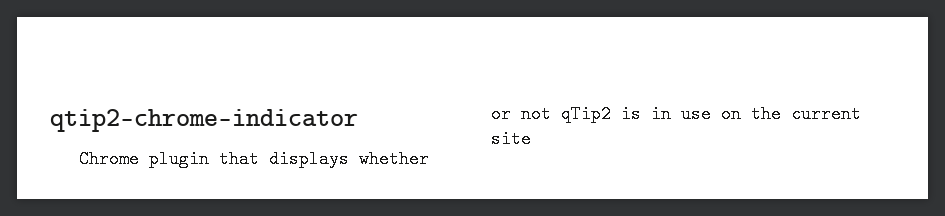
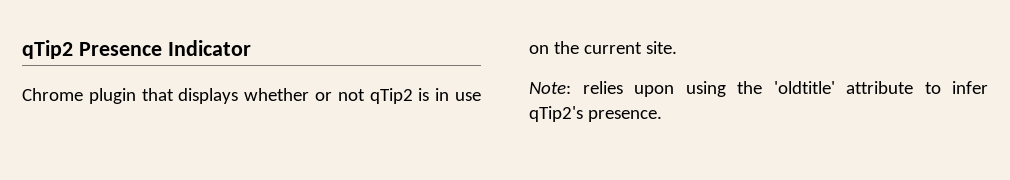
- qtip2-chrome-indicator
+ qTip2 Presence Indicator
- Chrome plugin that displays whether or not qTip2 is in use on the current site
+ Chrome plugin that displays whether or not qTip2 is in use on the current site.
+ Note: relies upon using the 'oldtitle' attribute to infer qTip2's presence.

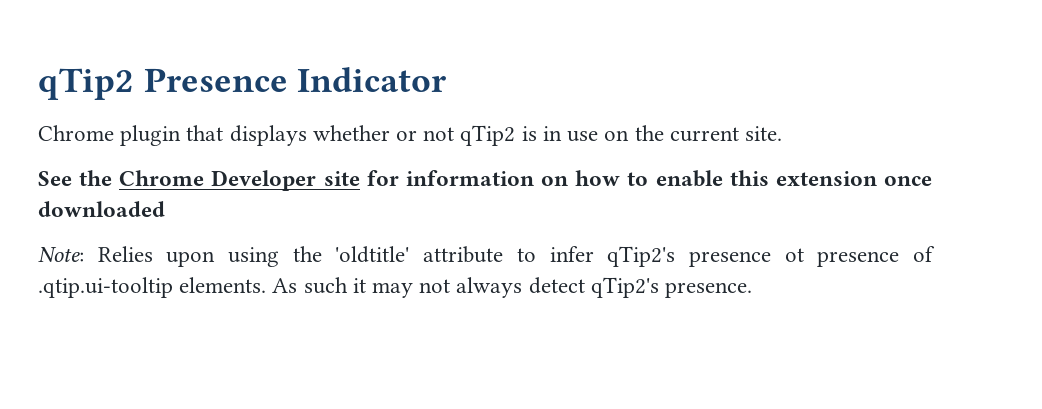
+ See the Chrome Developer site for information on how to enable this extension once downloaded
- Note: relies upon using the 'oldtitle' attribute to infer qTip2's presence.
+ Note: Relies upon using the 'oldtitle' attribute to infer qTip2's presence ot presence of .qtip.ui-tooltip elements. As such it may not always detect qTip2's presence.

